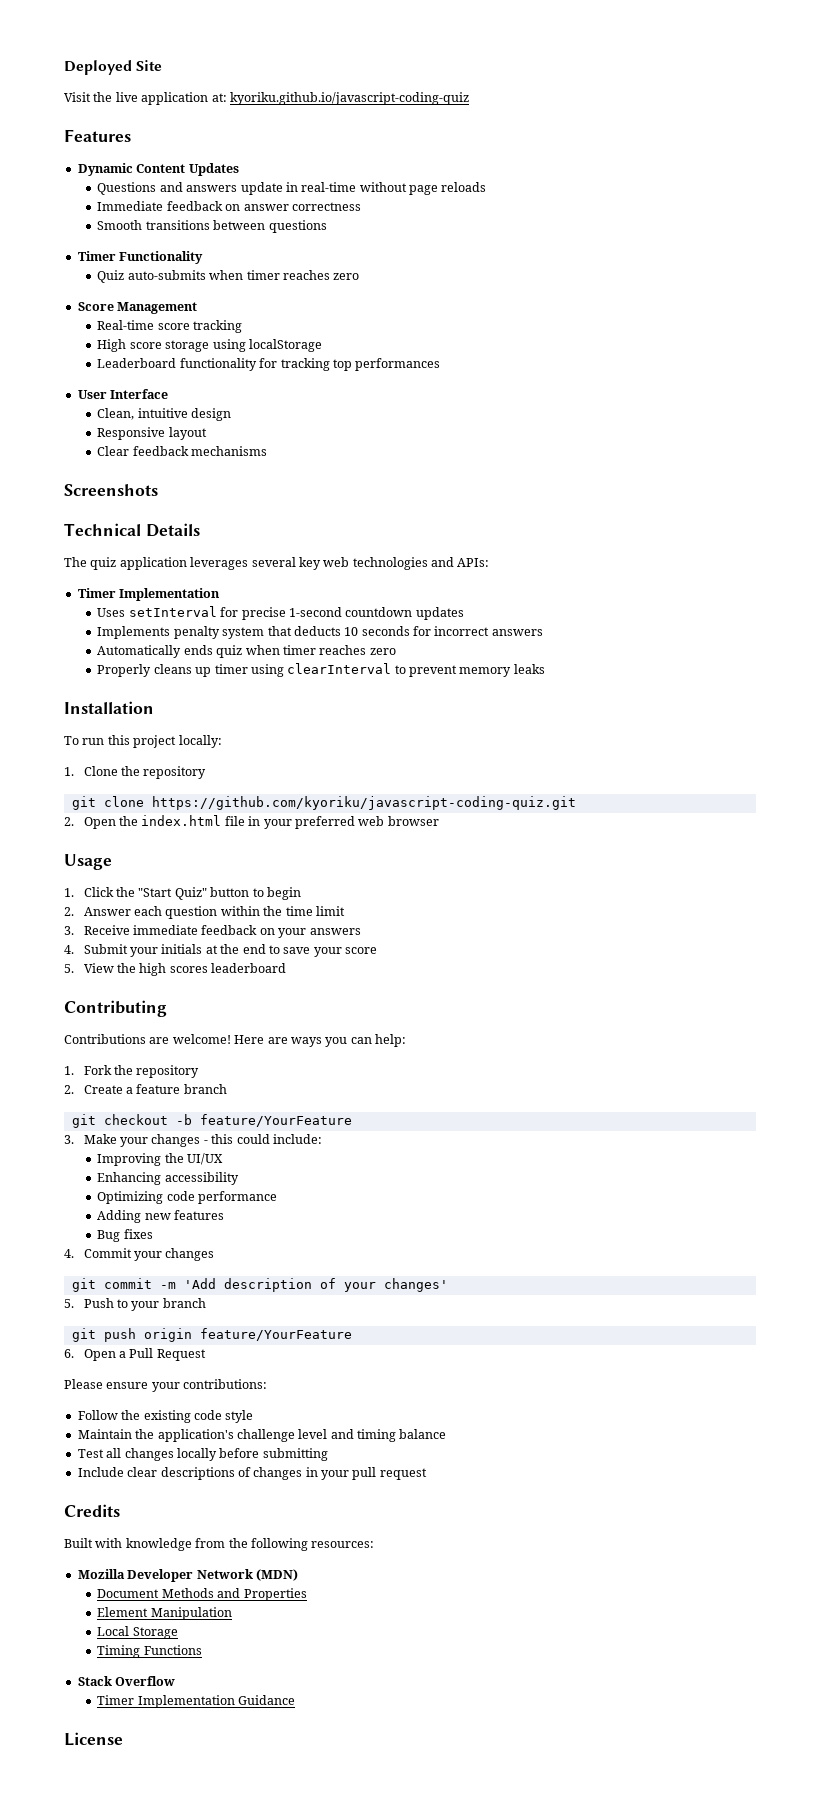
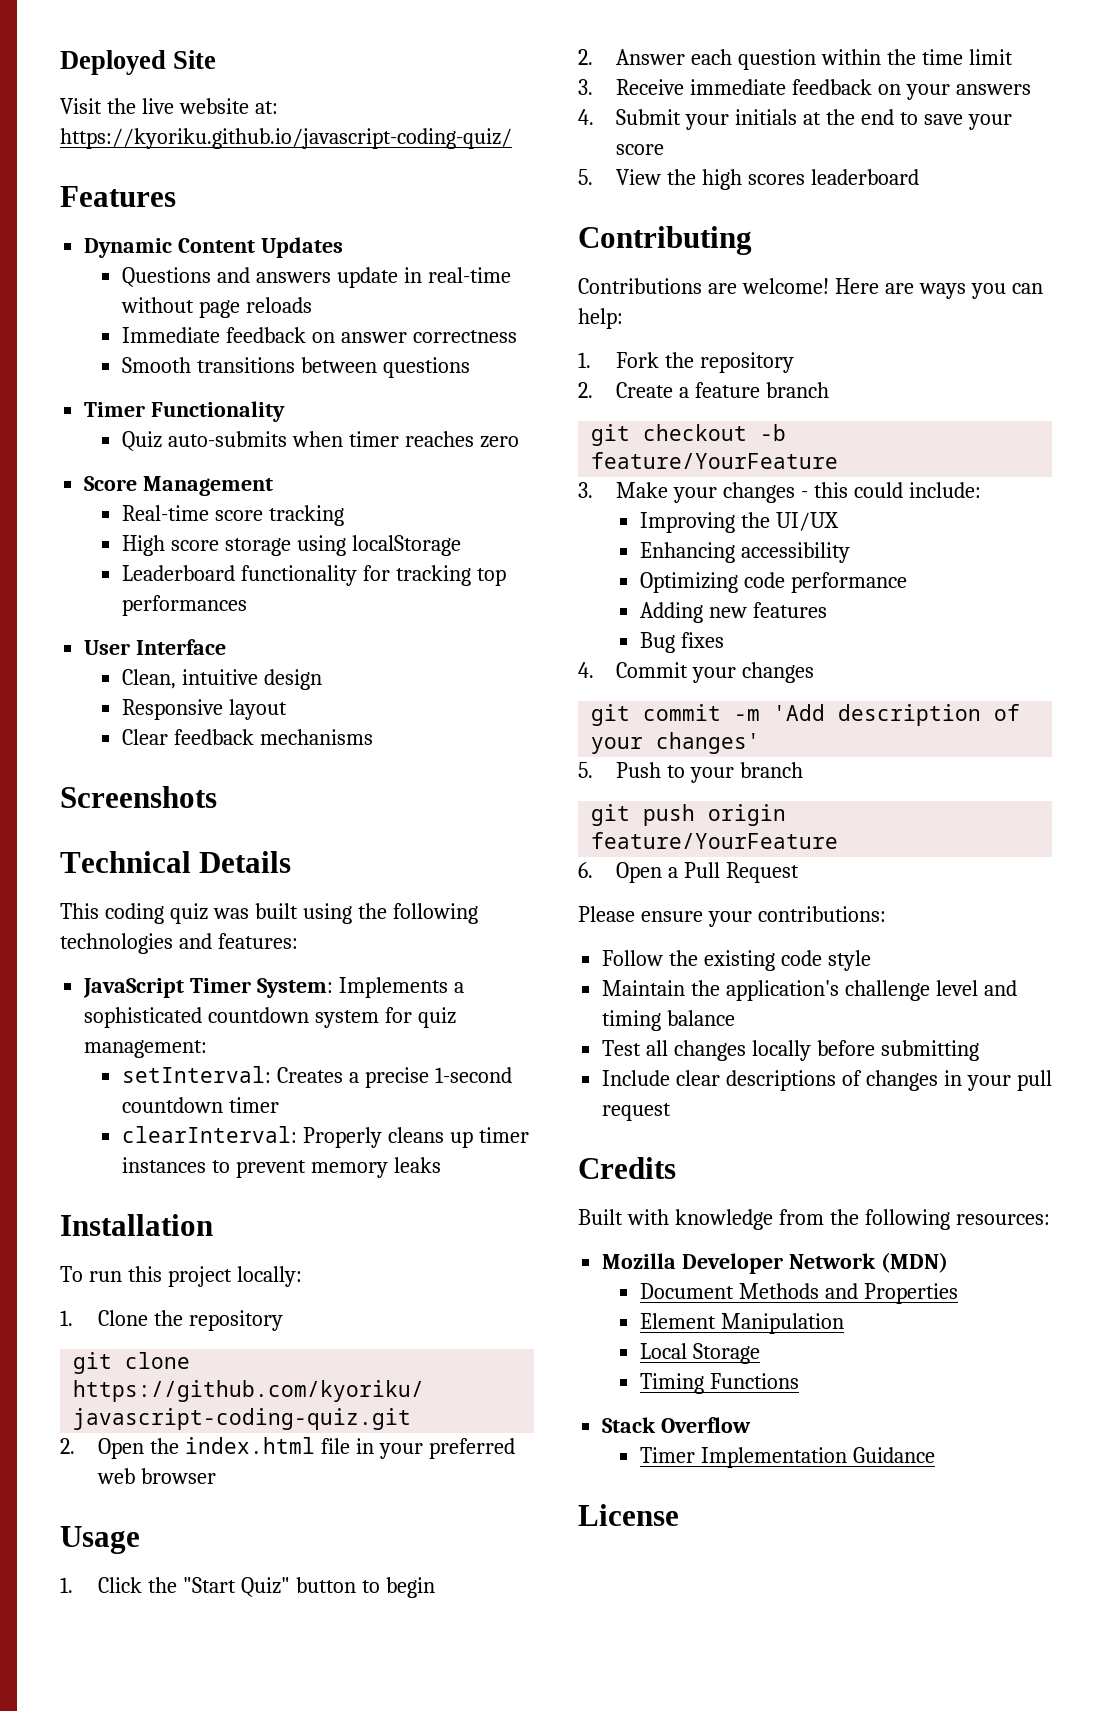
- Visit the live application at: kyoriku.github.io/javascript-coding-quiz
+ Visit the live website at: https://kyoriku.github.io/javascript-coding-quiz/
- The quiz application leverages several key web technologies and APIs:
- Timer Implementation
- Uses setInterval for precise 1-second countdown updates
- Implements penalty system that deducts 10 seconds for incorrect answers
- Automatically ends quiz when timer reaches zero
- Properly cleans up timer using clearInterval to prevent memory leaks
+ This coding quiz was built using the following technologies and features:
+ JavaScript Timer System: Implements a sophisticated countdown system for quiz management:
+ setInterval: Creates a precise 1-second countdown timer
+ clearInterval: Properly cleans up timer instances to prevent memory leaks

